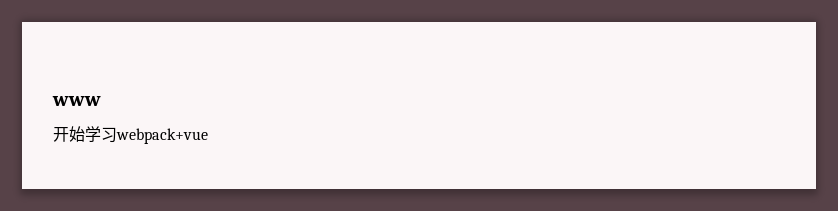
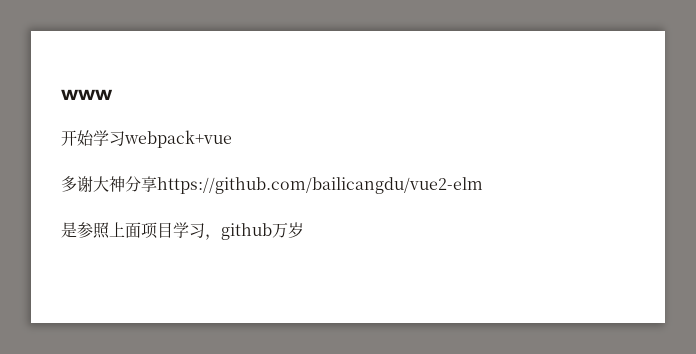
+ 多谢大神分享https://github.com/bailicangdu/vue2-elm
+ 是参照上面项目学习，github万岁

